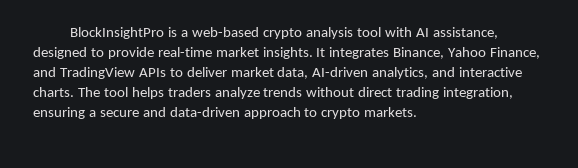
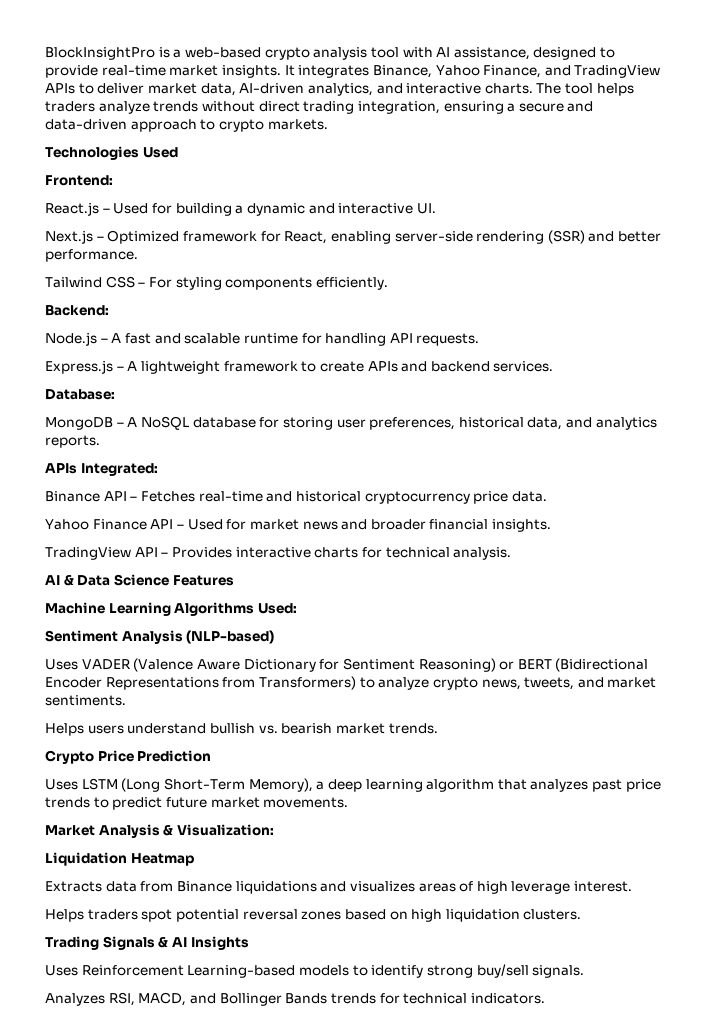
+ Technologies Used
+ Frontend:
+ React.js – Used for building a dynamic and interactive UI.
+ Next.js – Optimized framework for React, enabling server-side rendering (SSR) and better performance.
+ Tailwind CSS – For styling components efficiently.
+ Backend:
+ Node.js – A fast and scalable runtime for handling API requests.
+ Express.js – A lightweight framework to create APIs and backend services.
+ Database:
+ MongoDB – A NoSQL database for storing user preferences, historical data, and analytics reports.
+ APIs Integrated:
+ Binance API – Fetches real-time and historical cryptocurrency price data.
+ Yahoo Finance API – Used for market news and broader financial insights.
+ TradingView API – Provides interactive charts for technical analysis.
+ AI & Data Science Features
+ Machine Learning Algorithms Used:
+ Sentiment Analysis (NLP-based)
+ Uses VADER (Valence Aware Dictionary for Sentiment Reasoning) or BERT (Bidirectional Encoder Representations from Transformers) to analyze crypto news, tweets, and market sentiments.
+ Helps users understand bullish vs. bearish market trends.
+ Crypto Price Prediction
+ Uses LSTM (Long Short-Term Memory), a deep learning algorithm that analyzes past price trends to predict future market movements.
+ Market Analysis & Visualization:
+ Liquidation Heatmap
+ Extracts data from Binance liquidations and visualizes areas of high leverage interest.
+ Helps traders spot potential reversal zones based on high liquidation clusters.
+ Trading Signals & AI Insights
+ Uses Reinforcement Learning-based models to identify strong buy/sell signals.
+ Analyzes RSI, MACD, and Bollinger Bands trends for technical indicators.

